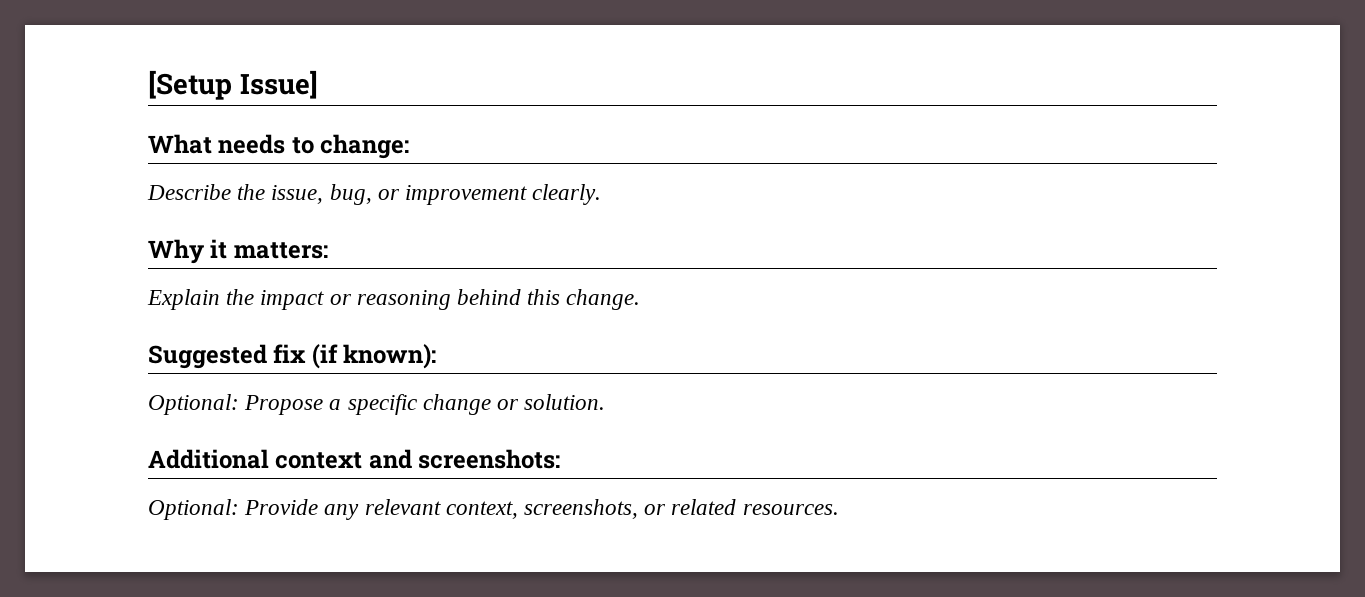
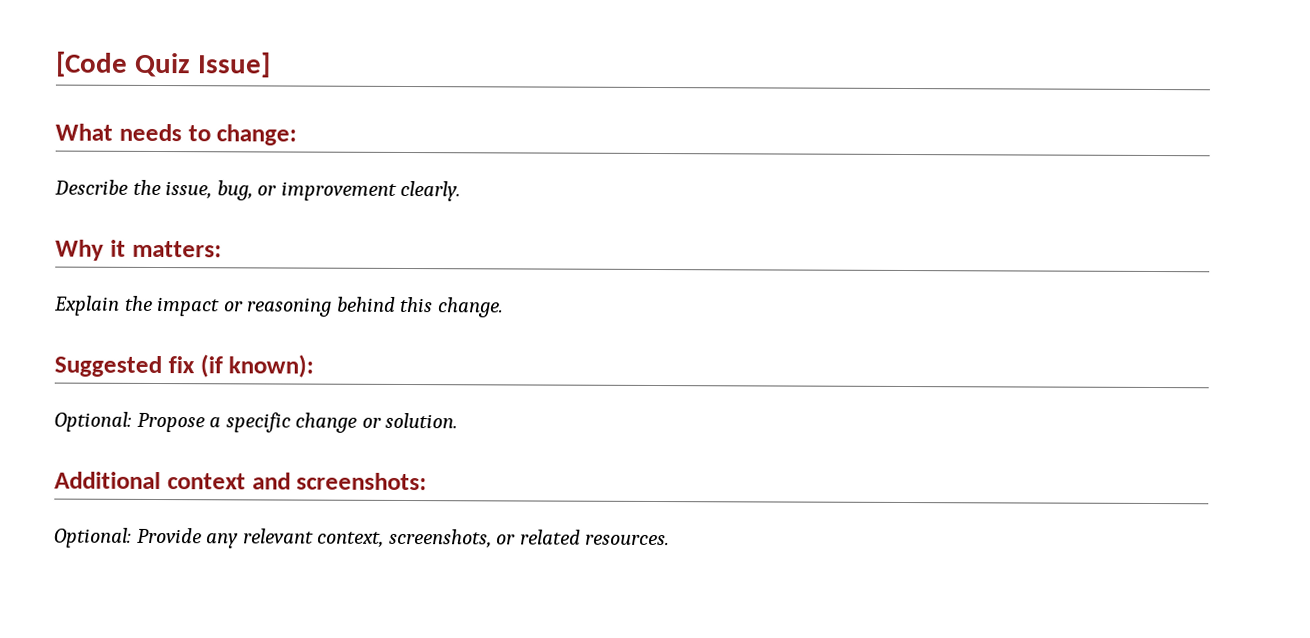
- [Setup Issue]
+ [Code Quiz Issue]

